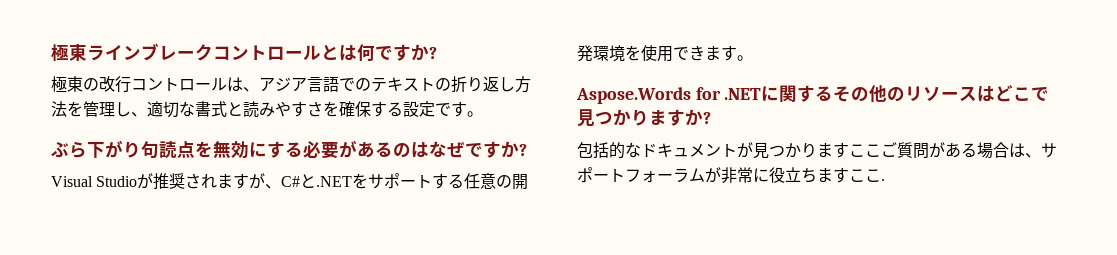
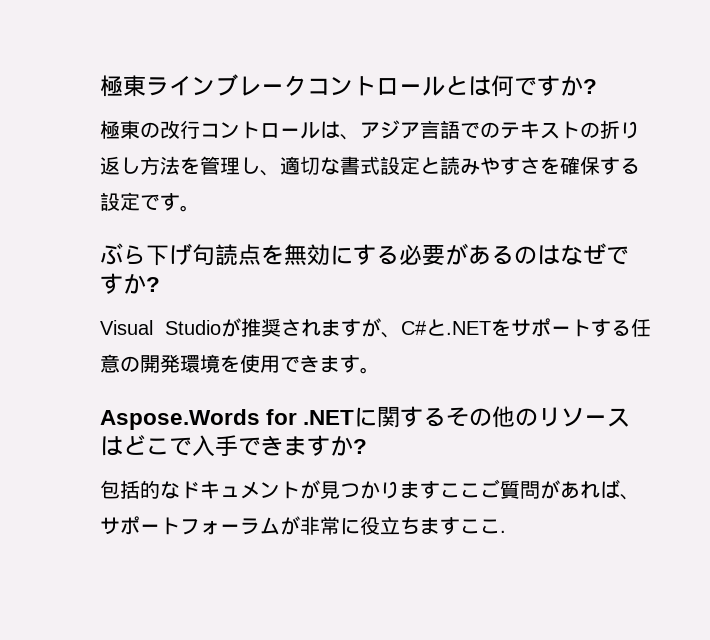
- 極東の改行コントロールは、アジア言語でのテキストの折り返し方法を管理し、適切な書式と読みやすさを確保する設定です。
+ 極東の改行コントロールは、アジア言語でのテキストの折り返し方法を管理し、適切な書式設定と読みやすさを確保する設定です。
- ぶら下がり句読点を無効にする必要があるのはなぜですか?
+ ぶら下げ句読点を無効にする必要があるのはなぜですか?
- Aspose.Words for .NETに関するその他のリソースはどこで見つかりますか?
+ Aspose.Words for .NETに関するその他のリソースはどこで入手できますか?
- 包括的なドキュメントが見つかりますここご質問がある場合は、サポートフォーラムが非常に役立ちますここ.
+ 包括的なドキュメントが見つかりますここご質問があれば、サポートフォーラムが非常に役立ちますここ.

